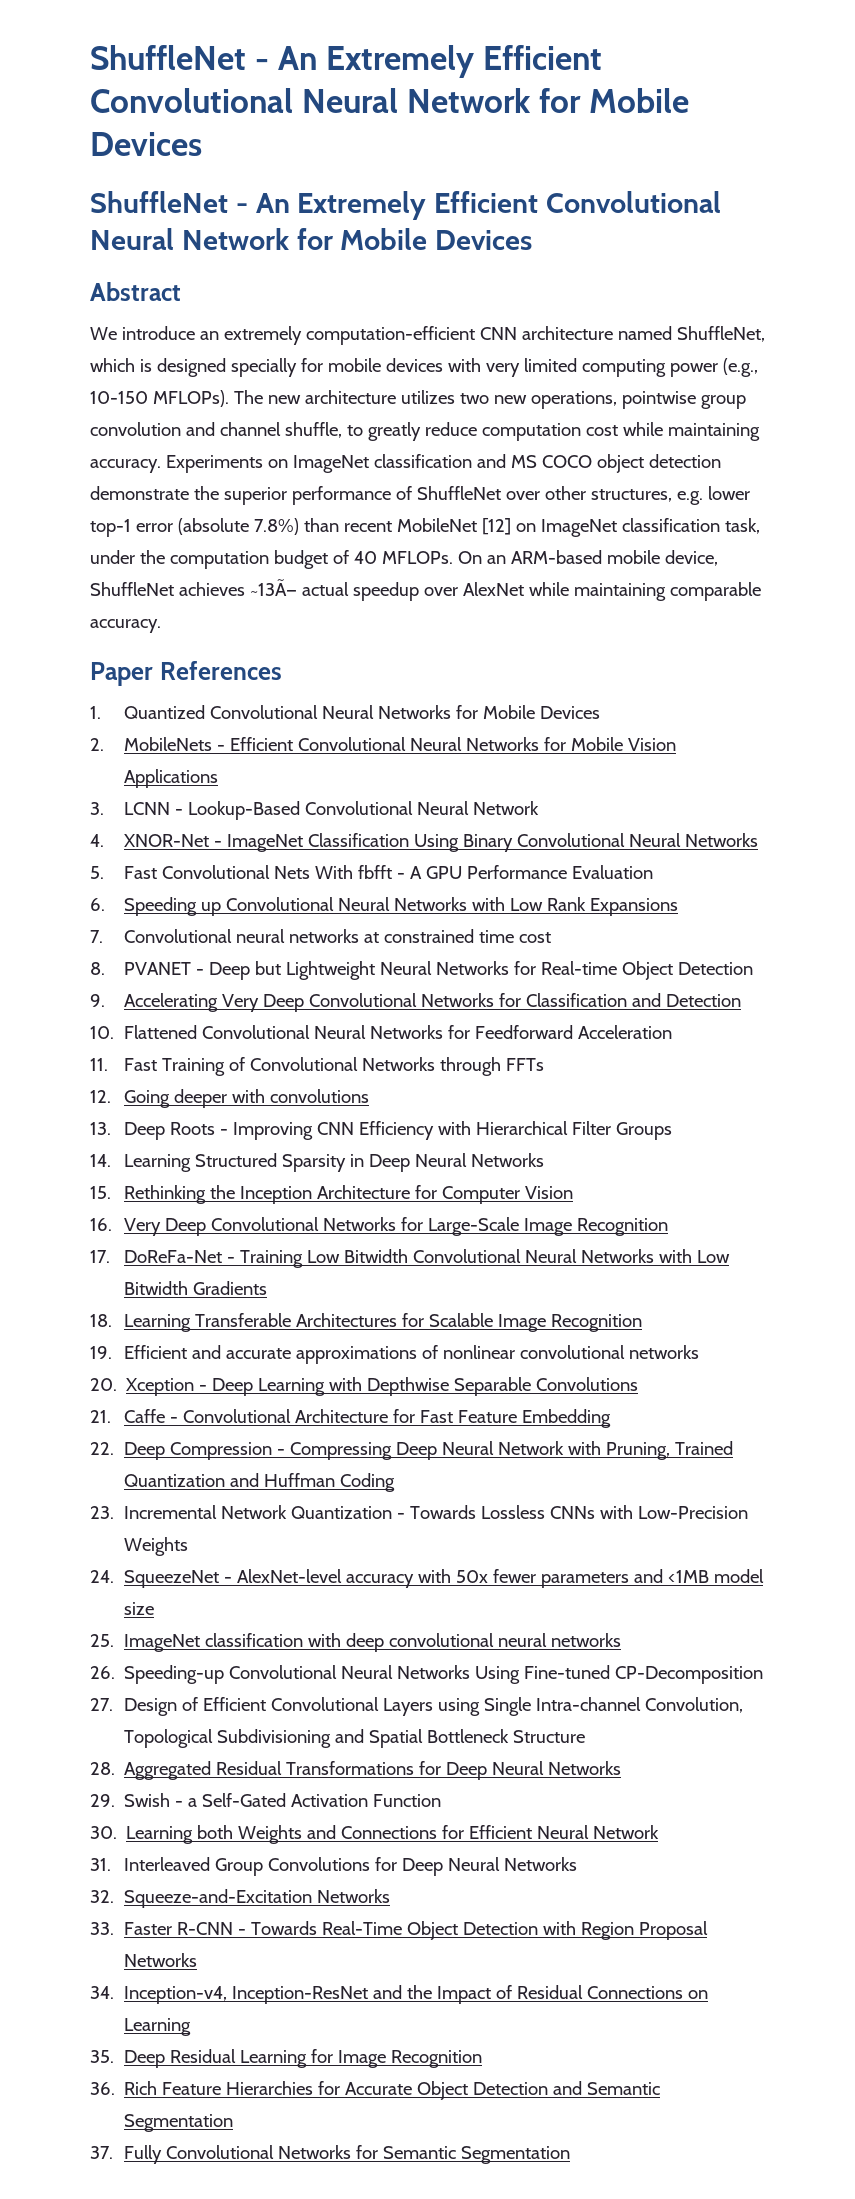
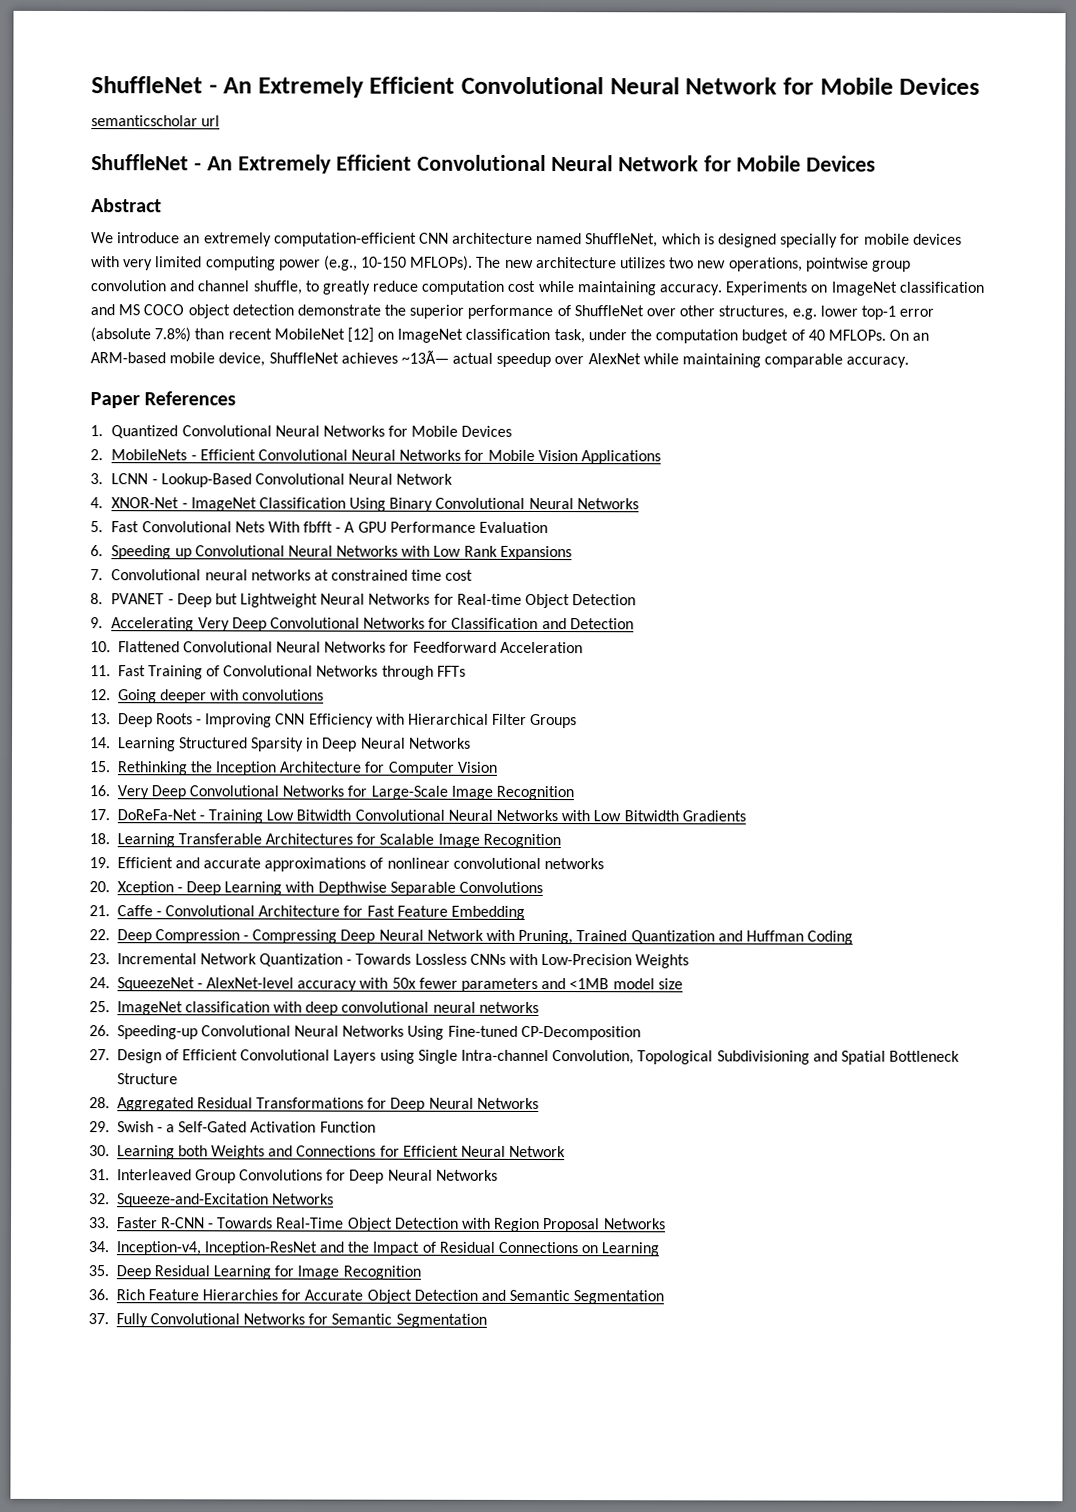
+ semanticscholar url

